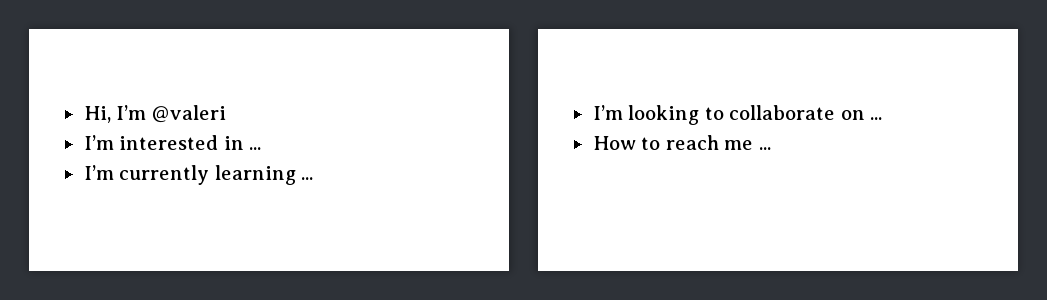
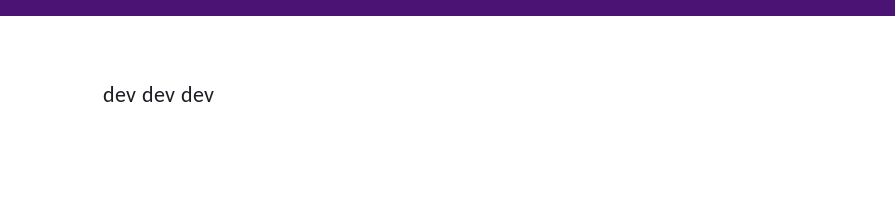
- Hi, I’m @valeri
- I’m interested in ...
- I’m currently learning ...
- I’m looking to collaborate on ...
- How to reach me ...
+ dev dev dev

